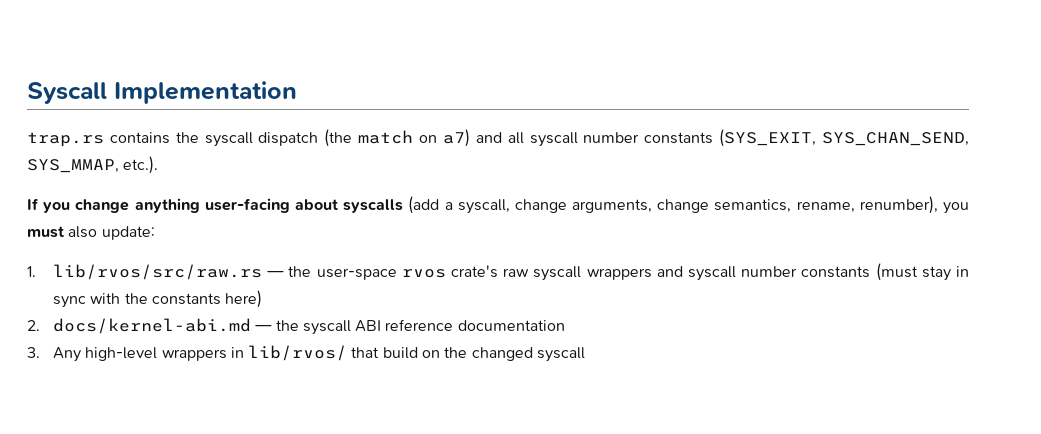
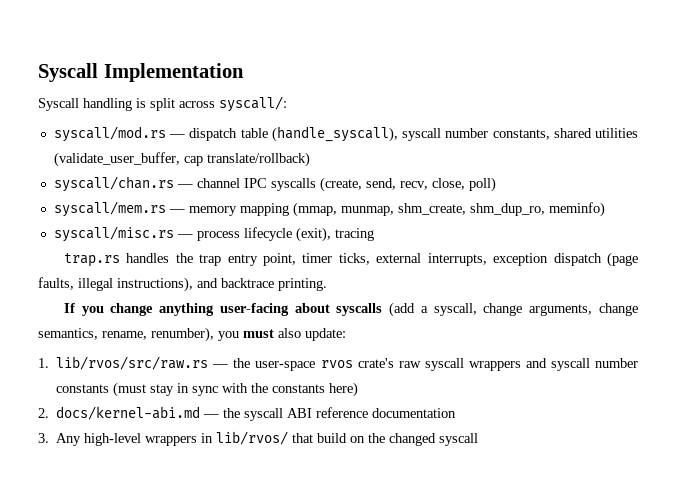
- trap.rs contains the syscall dispatch (the match on a7) and all syscall number constants (SYS_EXIT, SYS_CHAN_SEND, SYS_MMAP, etc.).
+ Syscall handling is split across syscall/:
+ syscall/mod.rs — dispatch table (handle_syscall), syscall number constants, shared utilities (validate_user_buffer, cap translate/rollback)
+ syscall/chan.rs — channel IPC syscalls (create, send, recv, close, poll)
+ syscall/mem.rs — memory mapping (mmap, munmap, shm_create, shm_dup_ro, meminfo)
+ syscall/misc.rs — process lifecycle (exit), tracing
+ trap.rs handles the trap entry point, timer ticks, external interrupts, exception dispatch (page faults, illegal instructions), and backtrace printing.

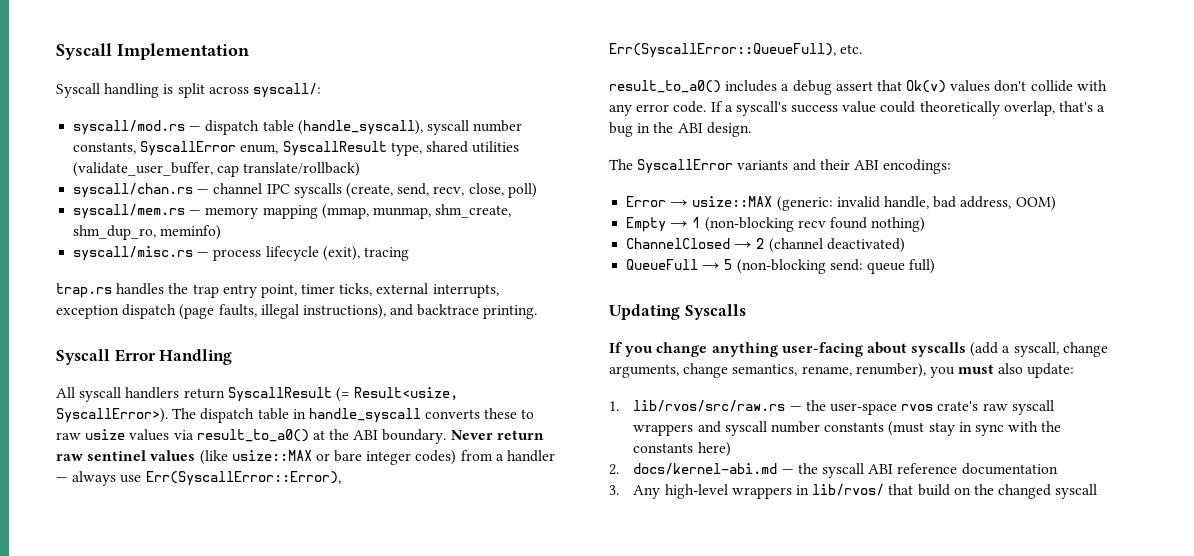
- syscall/mod.rs — dispatch table (handle_syscall), syscall number constants, shared utilities (validate_user_buffer, cap translate/rollback)
+ syscall/mod.rs — dispatch table (handle_syscall), syscall number constants, SyscallError enum, SyscallResult type, shared utilities (validate_user_buffer, cap translate/rollback)
+ Syscall Error Handling
+ All syscall handlers return SyscallResult (= Result<usize, SyscallError>). The dispatch table in handle_syscall converts these to raw usize values via result_to_a0() at the ABI boundary. Never return raw sentinel values (like usize::MAX or bare integer codes) from a handler — always use Err(SyscallError::Error), Err(SyscallError::QueueFull), etc.
+ result_to_a0() includes a debug assert that Ok(v) values don't collide with any error code. If a syscall's success value could theoretically overlap, that's a bug in the ABI design.
+ The SyscallError variants and their ABI encodings:
+ Error → usize::MAX (generic: invalid handle, bad address, OOM)
+ Empty → 1 (non-blocking recv found nothing)
+ ChannelClosed → 2 (channel deactivated)
+ QueueFull → 5 (non-blocking send: queue full)
+ Updating Syscalls

